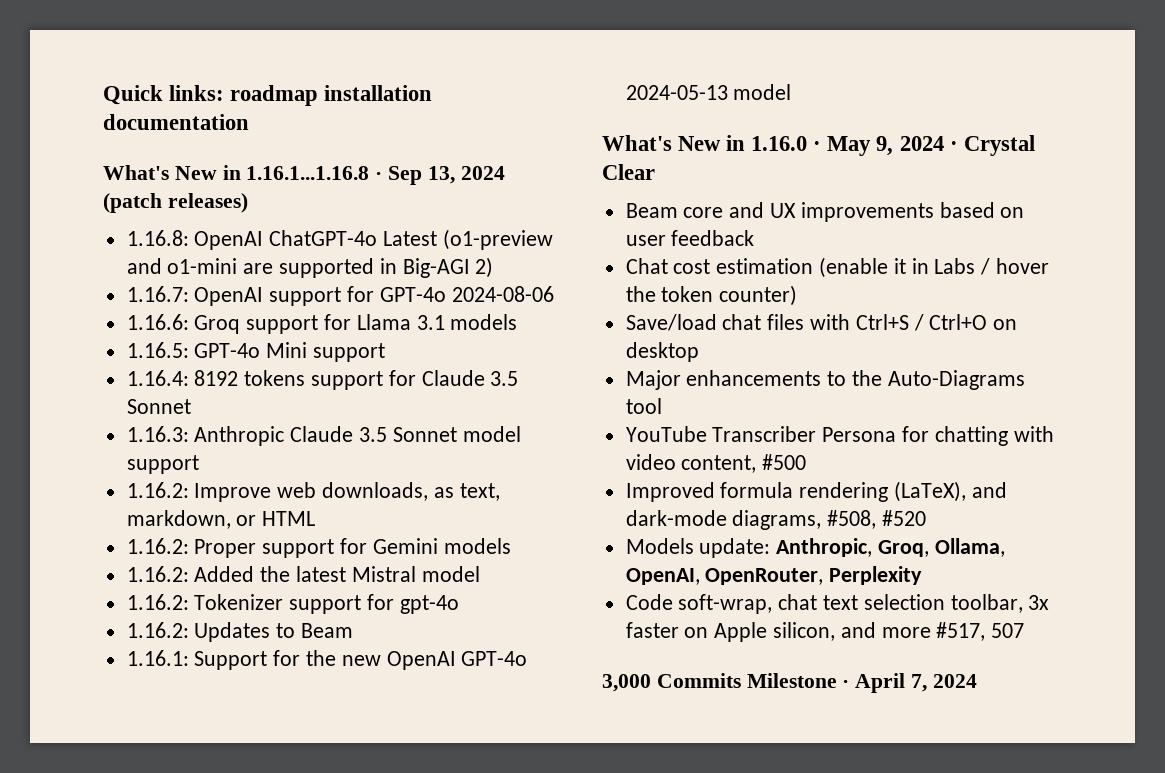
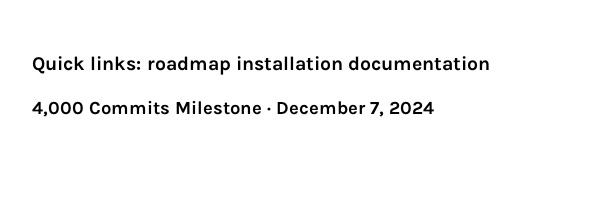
- What's New in 1.16.1...1.16.8 · Sep 13, 2024 (patch releases)
- 1.16.8: OpenAI ChatGPT-4o Latest (o1-preview and o1-mini are supported in Big-AGI 2)
- 1.16.7: OpenAI support for GPT-4o 2024-08-06
- 1.16.6: Groq support for Llama 3.1 models
- 1.16.5: GPT-4o Mini support
- 1.16.4: 8192 tokens support for Claude 3.5 Sonnet
- 1.16.3: Anthropic Claude 3.5 Sonnet model support
- 1.16.2: Improve web downloads, as text, markdown, or HTML
- 1.16.2: Proper support for Gemini models
- 1.16.2: Added the latest Mistral model
- 1.16.2: Tokenizer support for gpt-4o
- 1.16.2: Updates to Beam
- 1.16.1: Support for the new OpenAI GPT-4o 2024-05-13 model
- What's New in 1.16.0 · May 9, 2024 · Crystal Clear
- Beam core and UX improvements based on user feedback
- Chat cost estimation (enable it in Labs / hover the token counter)
- Save/load chat files with Ctrl+S / Ctrl+O on desktop
- Major enhancements to the Auto-Diagrams tool
- YouTube Transcriber Persona for chatting with video content, #500
- Improved formula rendering (LaTeX), and dark-mode diagrams, #508, #520
- Models update: Anthropic, Groq, Ollama, OpenAI, OpenRouter, Perplexity
- Code soft-wrap, chat text selection toolbar, 3x faster on Apple silicon, and more #517, 507
- 3,000 Commits Milestone · April 7, 2024
+ 4,000 Commits Milestone · December 7, 2024

